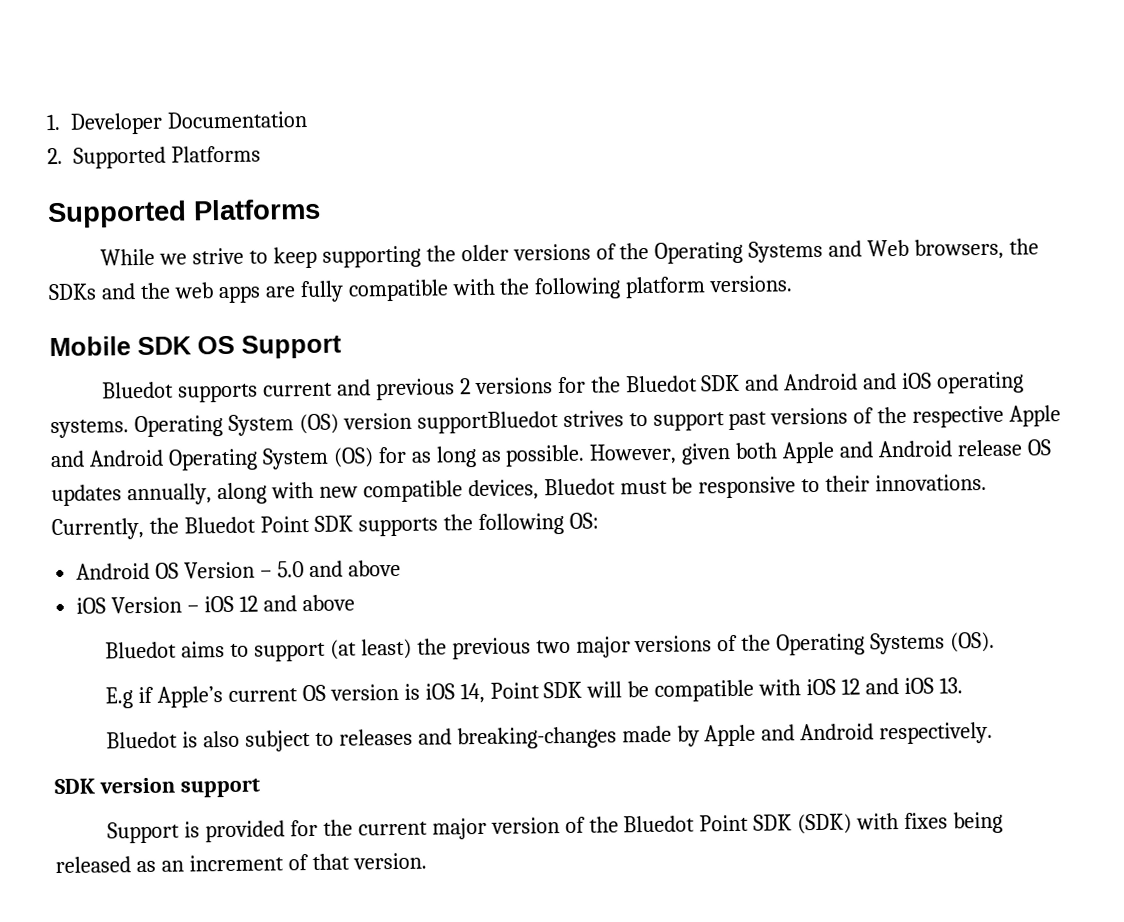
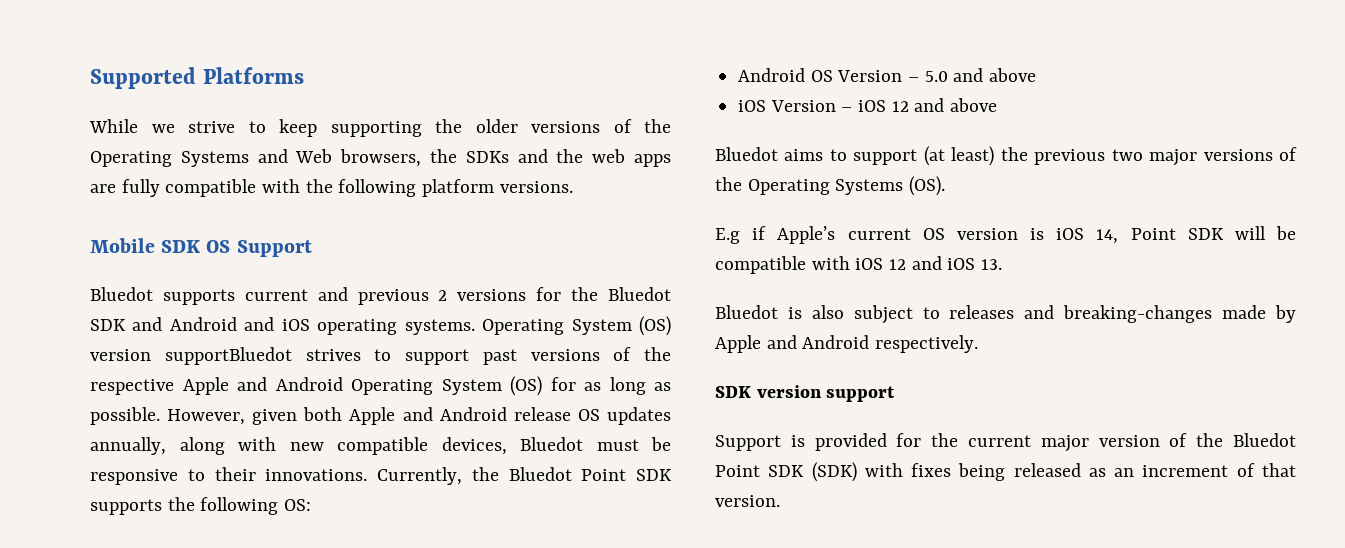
- 1. Developer Documentation
- 2. Supported Platforms

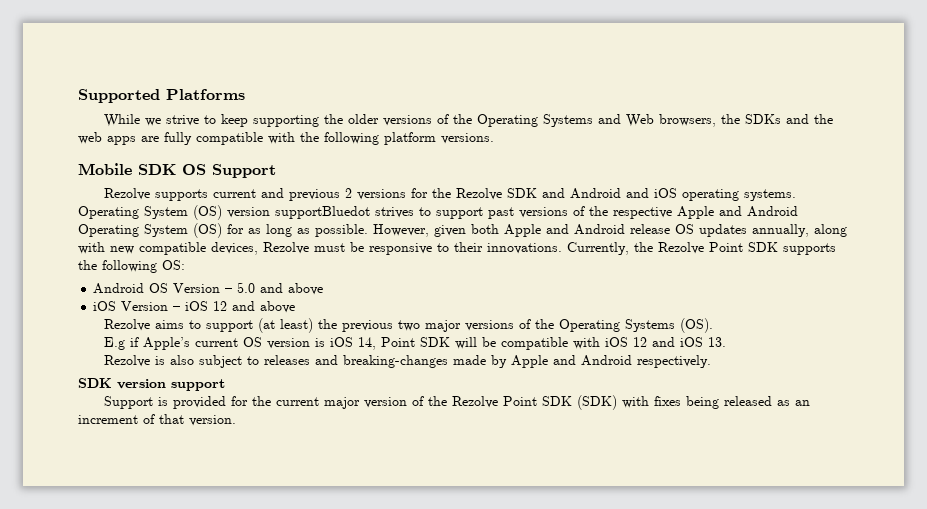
- Bluedot supports current and previous 2 versions for the Bluedot SDK and Android and iOS operating systems.
+ Rezolve supports current and previous 2 versions for the Rezolve SDK and Android and iOS operating systems.
- However, given both Apple and Android release OS updates annually, along with new compatible devices, Bluedot must be responsive to their innovations.
+ However, given both Apple and Android release OS updates annually, along with new compatible devices, Rezolve must be responsive to their innovations.
- Currently, the Bluedot Point SDK supports the following OS:
+ Currently, the Rezolve Point SDK supports the following OS:
- Bluedot aims to support (at least) the previous two major versions of the Operating Systems (OS).
+ Rezolve aims to support (at least) the previous two major versions of the Operating Systems (OS).
- Bluedot is also subject to releases and breaking-changes made by Apple and Android respectively.
+ Rezolve is also subject to releases and breaking-changes made by Apple and Android respectively.
- Support is provided for the current major version of the Bluedot Point SDK (SDK) with fixes being released as an increment of that version.
+ Support is provided for the current major version of the Rezolve Point SDK (SDK) with fixes being released as an increment of that version.

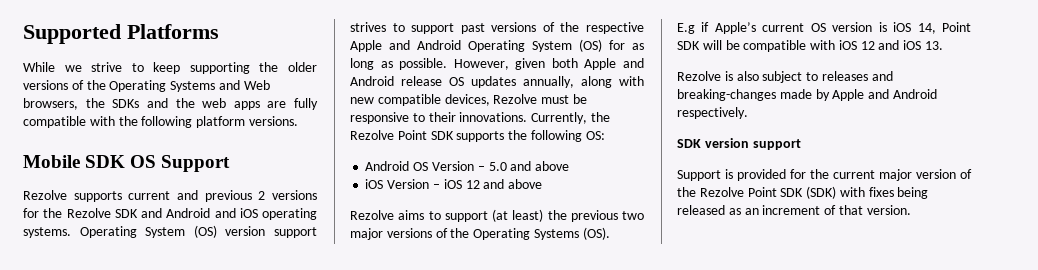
- Operating System (OS) version supportBluedot strives to support past versions of the respective Apple and Android Operating System (OS) for as long as possible.
+ Operating System (OS) version support strives to support past versions of the respective Apple and Android Operating System (OS) for as long as possible.

